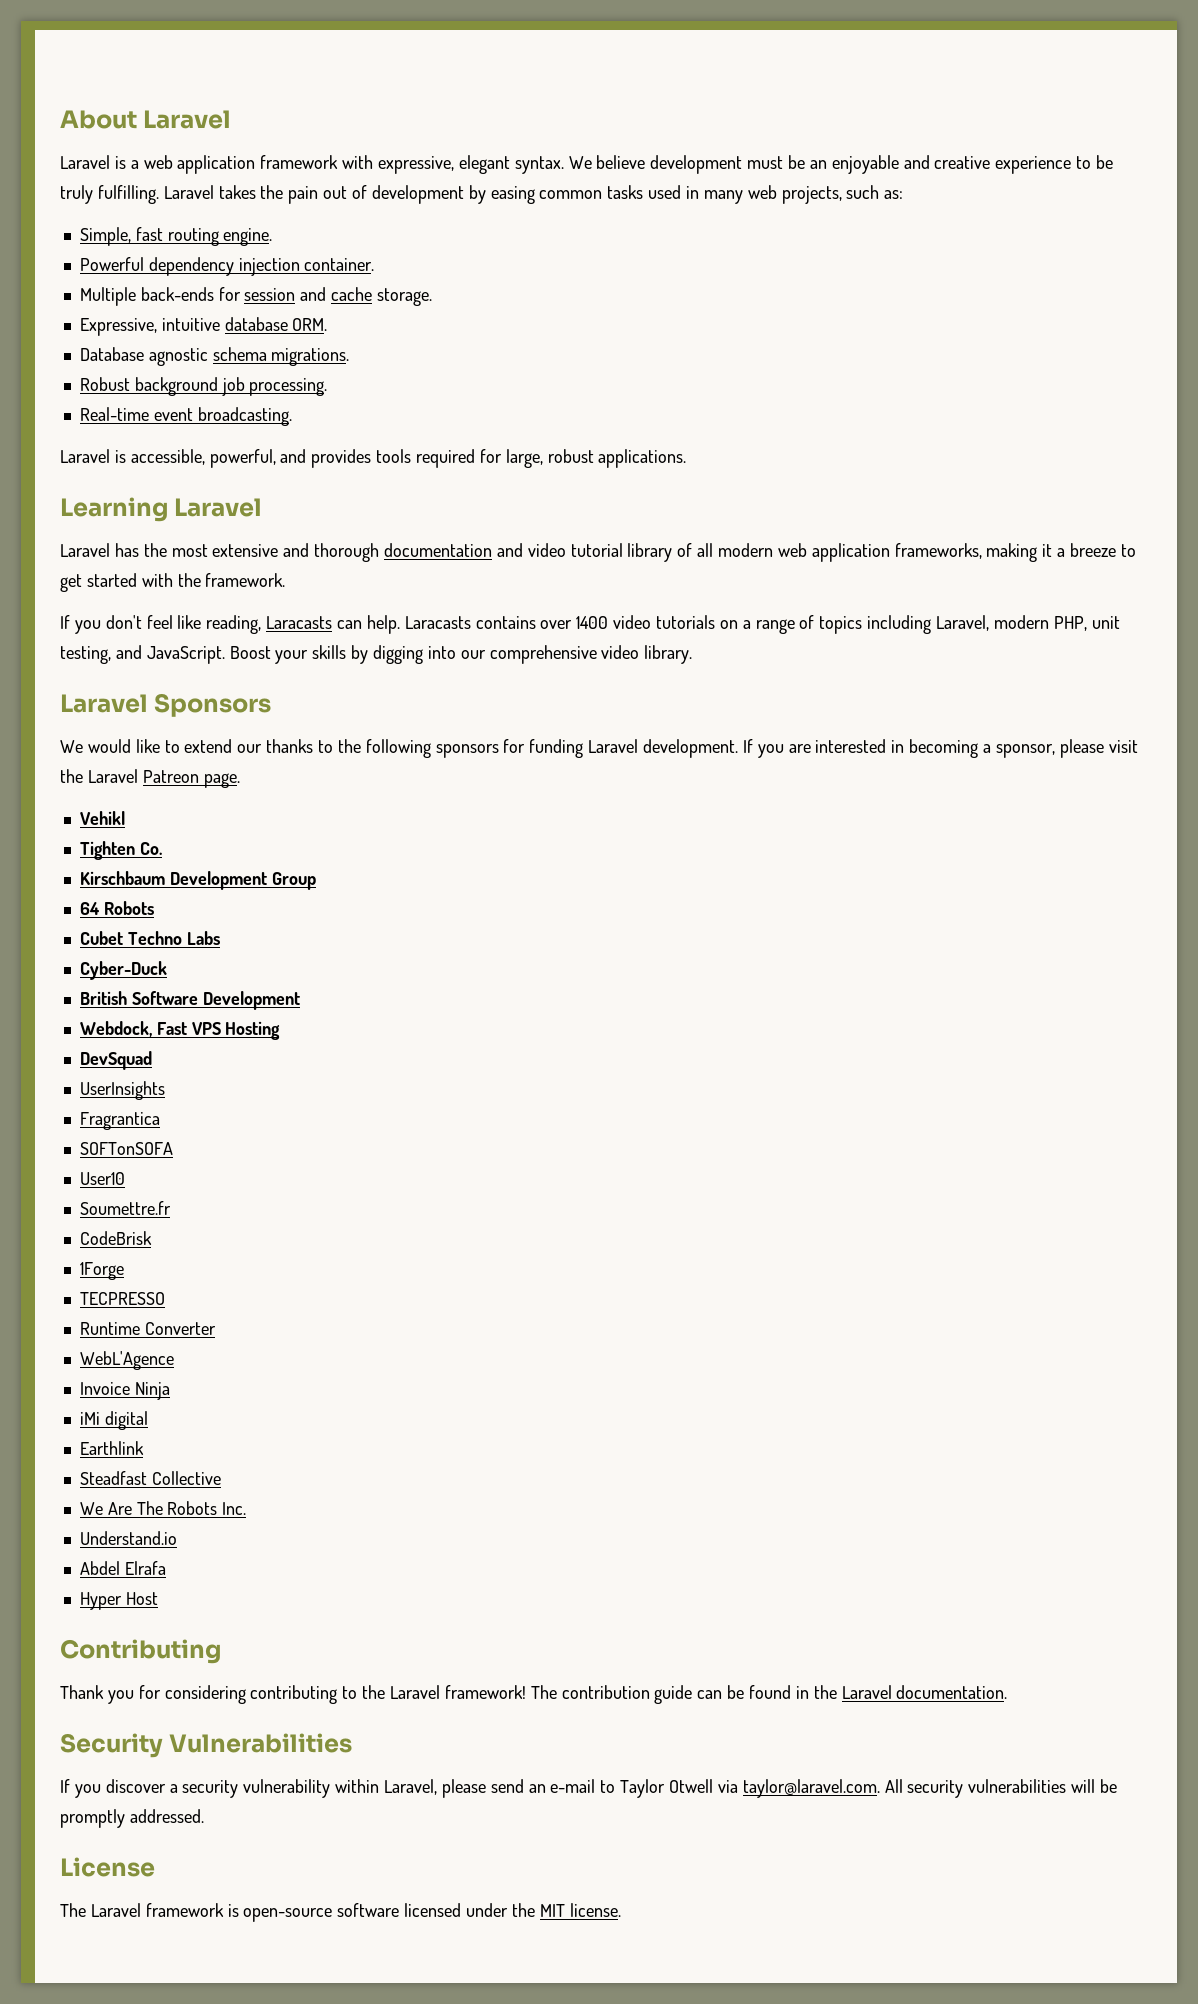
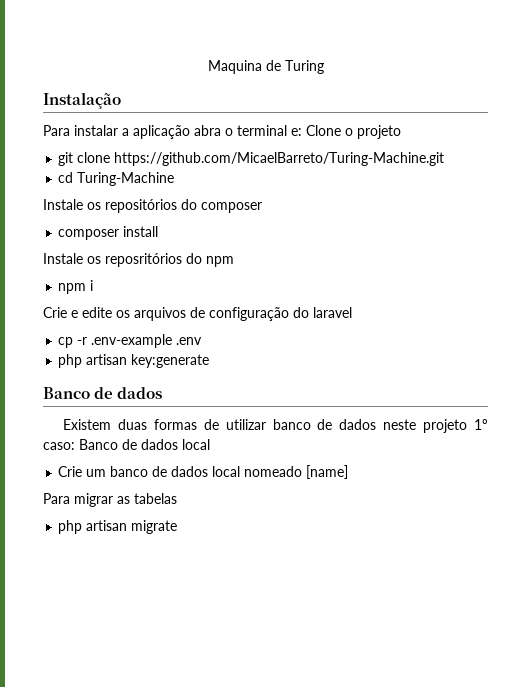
- About Laravel
- Laravel is a web application framework with expressive, elegant syntax. We believe development must be an enjoyable and creative experience to be truly fulfilling. Laravel takes the pain out of development by easing common tasks used in many web projects, such as:
- Simple, fast routing engine.
- Powerful dependency injection container.
- Multiple back-ends for session and cache storage.
- Expressive, intuitive database ORM.
- Database agnostic schema migrations.
- Robust background job processing.
- Real-time event broadcasting.
- Laravel is accessible, powerful, and provides tools required for large, robust applications.
- Learning Laravel
- Laravel has the most extensive and thorough documentation and video tutorial library of all modern web application frameworks, making it a breeze to get started with the framework.
- If you don't feel like reading, Laracasts can help. Laracasts contains over 1400 video tutorials on a range of topics including Laravel, modern PHP, unit testing, and JavaScript. Boost your skills by digging into our comprehensive video library.
- Laravel Sponsors
- We would like to extend our thanks to the following sponsors for funding Laravel development. If you are interested in becoming a sponsor, please visit the Laravel Patreon page.
- Vehikl
- Tighten Co.
- Kirschbaum Development Group
- 64 Robots
- Cubet Techno Labs
- Cyber-Duck
- British Software Development
- Webdock, Fast VPS Hosting
- DevSquad
- UserInsights
- Fragrantica
- SOFTonSOFA
- User10
- Soumettre.fr
- CodeBrisk
- 1Forge
- TECPRESSO
- Runtime Converter
- WebL'Agence
- Invoice Ninja
- iMi digital
- Earthlink
- Steadfast Collective
- We Are The Robots Inc.
- Understand.io
- Abdel Elrafa
- Hyper Host
- Contributing
- Thank you for considering contributing to the Laravel framework! The contribution guide can be found in the Laravel documentation.
- Security Vulnerabilities
- If you discover a security vulnerability within Laravel, please send an e-mail to Taylor Otwell via taylor@laravel.com. All security vulnerabilities will be promptly addressed.
- License
- The Laravel framework is open-source software licensed under the MIT license.
+ Maquina de Turing
+ Instalação
+ Para instalar a aplicação abra o terminal e: Clone o projeto
+ git clone https://github.com/MicaelBarreto/Turing-Machine.git
+ cd Turing-Machine
+ Instale os repositórios do composer
+ composer install
+ Instale os reposritórios do npm
+ npm i
+ Crie e edite os arquivos de configuração do laravel
+ cp -r .env-example .env
+ php artisan key:generate
+ Banco de dados
+ Existem duas formas de utilizar banco de dados neste projeto 1º caso: Banco de dados local
+ Crie um banco de dados local nomeado [name]
+ Para migrar as tabelas
+ php artisan migrate

